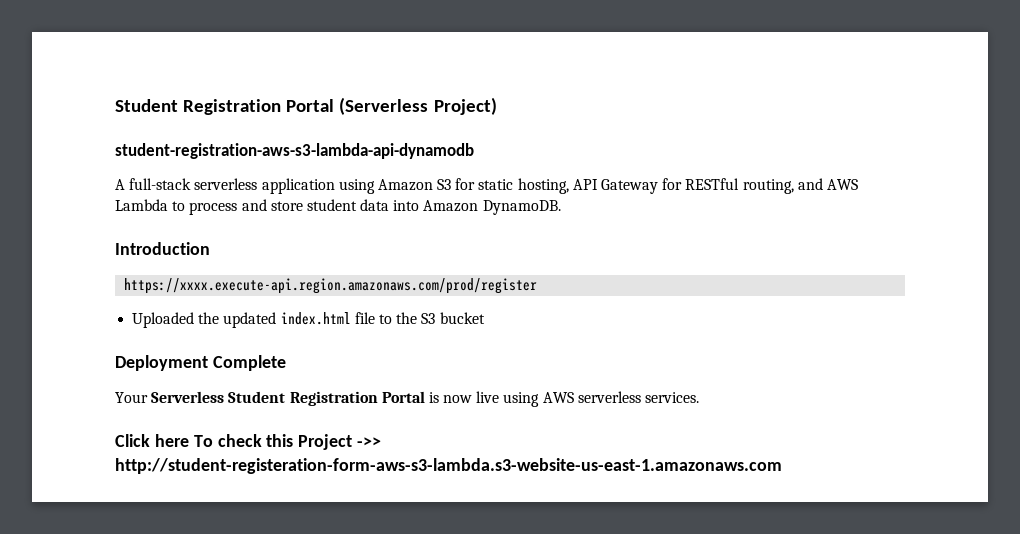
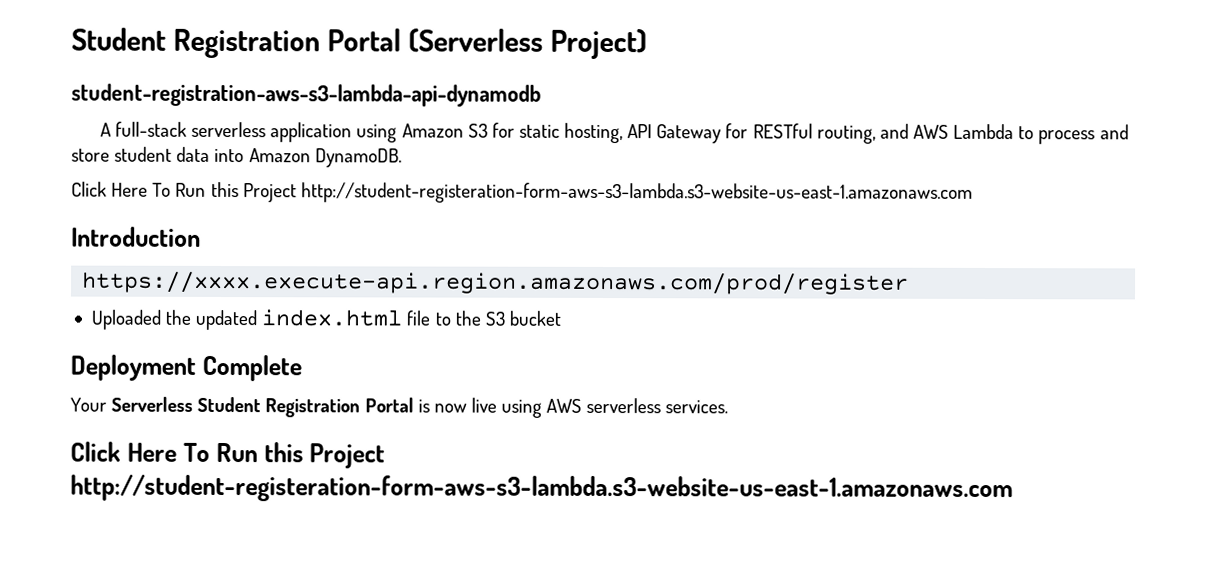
  A full-stack serverless application using Amazon S3 for static hosting, API Gateway for RESTful routing, and AWS Lambda to process and store student data into Amazon DynamoDB.
+ Click Here To Run this Project http://student-registeration-form-aws-s3-lambda.s3-website-us-east-1.amazonaws.com
  Your Serverless Student Registration Portal is now live using AWS serverless services.
- Click here To check this Project ->> http://student-registeration-form-aws-s3-lambda.s3-website-us-east-1.amazonaws.com
+ Click Here To Run this Project http://student-registeration-form-aws-s3-lambda.s3-website-us-east-1.amazonaws.com

